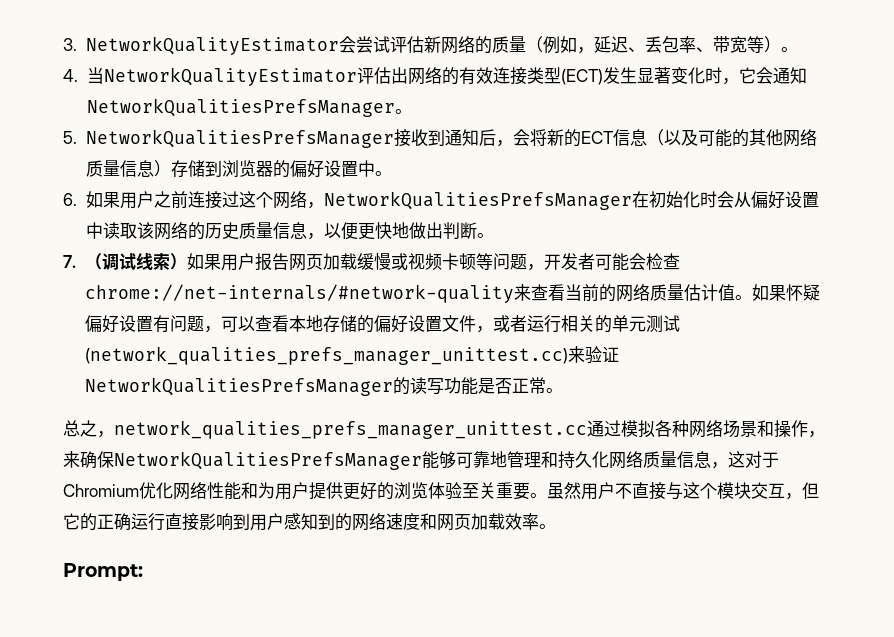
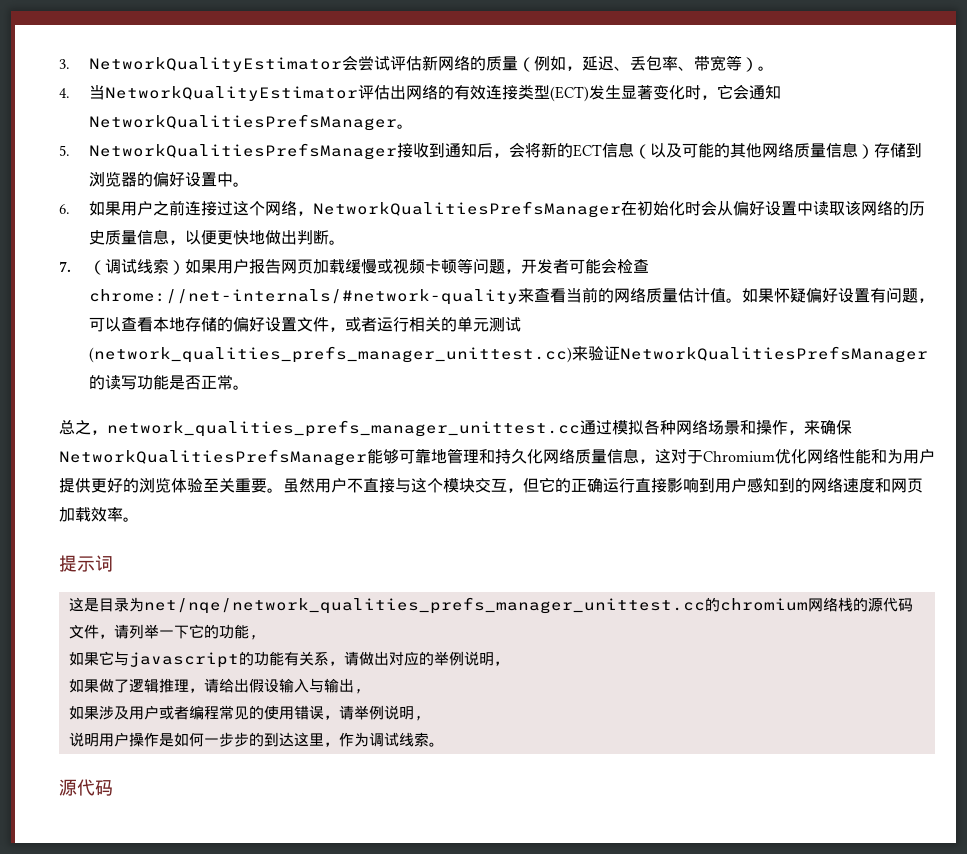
- Prompt:
+ 提示词
+ 这是目录为net/nqe/network_qualities_prefs_manager_unittest.cc的chromium网络栈的源代码文件，请列举一下它的功能,
+ 如果它与javascript的功能有关系，请做出对应的举例说明，
+ 如果做了逻辑推理，请给出假设输入与输出,
+ 如果涉及用户或者编程常见的使用错误，请举例说明,
+ 说明用户操作是如何一步步的到达这里，作为调试线索。
+ 源代码

